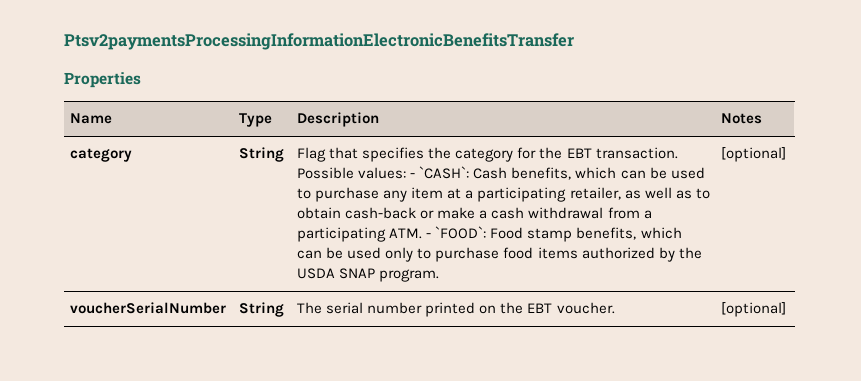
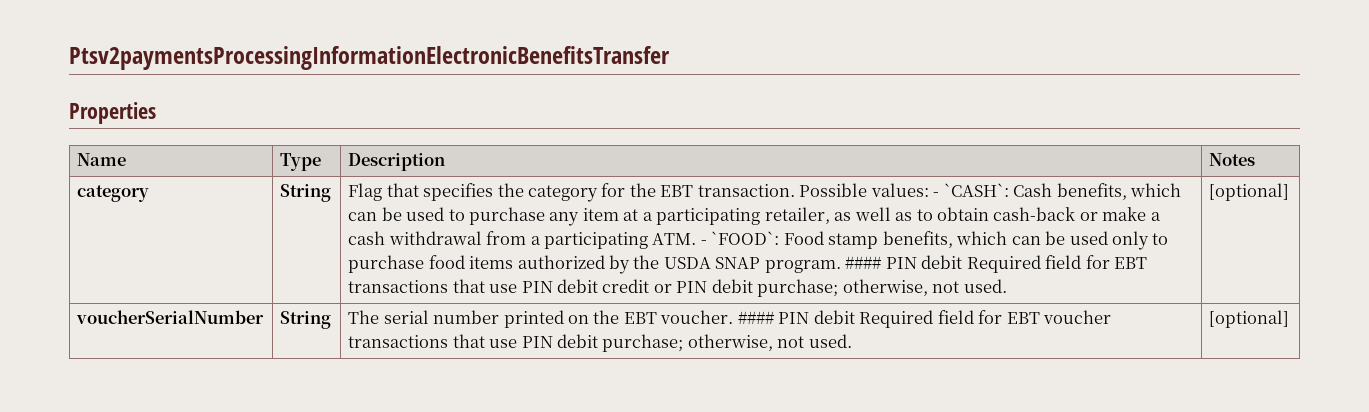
+ #### PIN debit Required field for EBT transactions that use PIN debit credit or PIN debit purchase; otherwise, not used.
- voucherSerialNumber | String | The serial number printed on the EBT voucher. | [optional]
+ voucherSerialNumber | String | The serial number printed on the EBT voucher. #### PIN debit Required field for EBT voucher transactions that use PIN debit purchase; otherwise, not used. | [optional]

